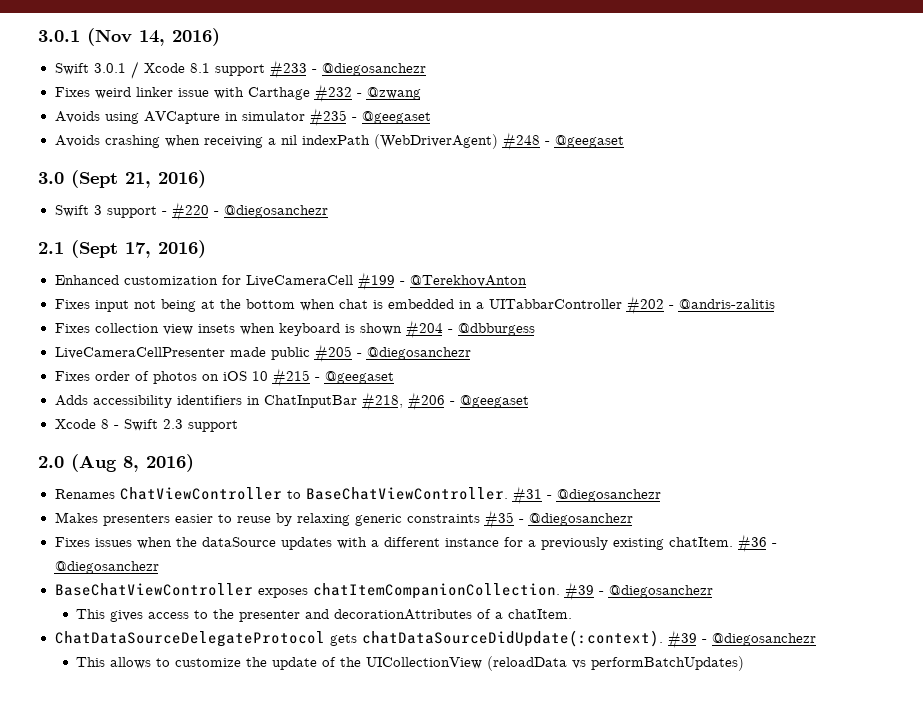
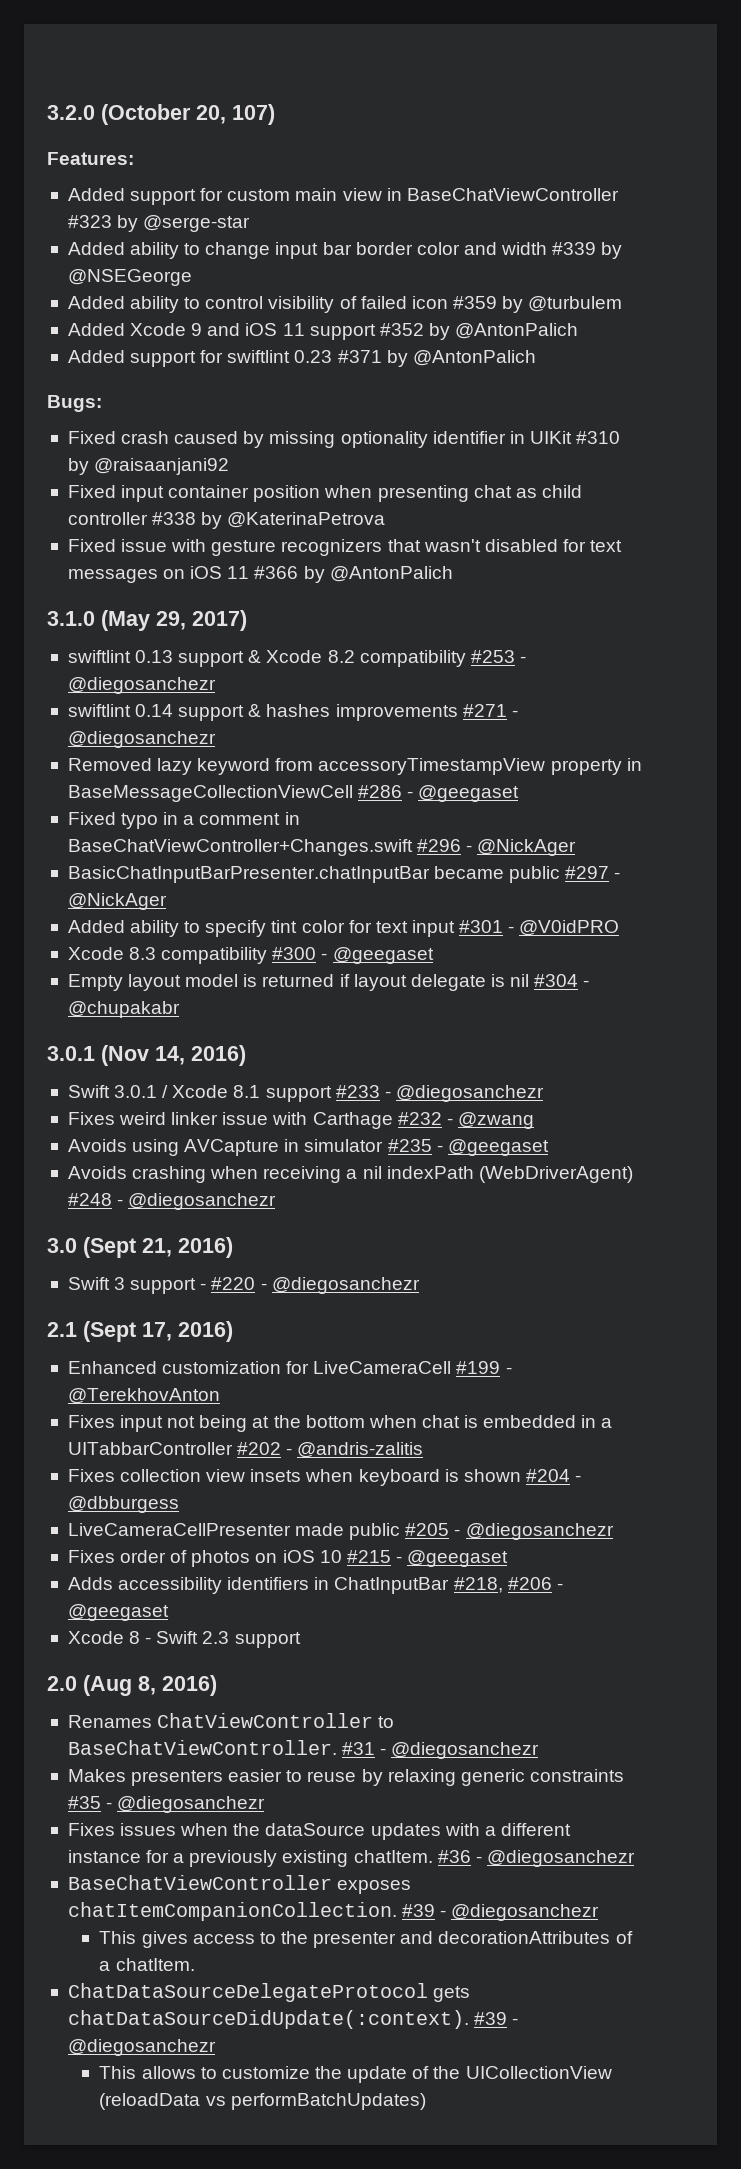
+ 3.2.0 (October 20, 107)
+ Features:
+ Added support for custom main view in BaseChatViewController #323 by @serge-star
+ Added ability to change input bar border color and width #339 by @NSEGeorge
+ Added ability to control visibility of failed icon #359 by @turbulem
+ Added Xcode 9 and iOS 11 support #352 by @AntonPalich
+ Added support for swiftlint 0.23 #371 by @AntonPalich
+ Bugs:
+ Fixed crash caused by missing optionality identifier in UIKit #310 by @raisaanjani92
+ Fixed input container position when presenting chat as child controller #338 by @KaterinaPetrova
+ Fixed issue with gesture recognizers that wasn't disabled for text messages on iOS 11 #366 by @AntonPalich
+ 3.1.0 (May 29, 2017)
+ swiftlint 0.13 support & Xcode 8.2 compatibility #253 - @diegosanchezr
+ swiftlint 0.14 support & hashes improvements #271 - @diegosanchezr
+ Removed lazy keyword from accessoryTimestampView property in BaseMessageCollectionViewCell #286 - @geegaset
+ Fixed typo in a comment in BaseChatViewController+Changes.swift #296 - @NickAger
+ BasicChatInputBarPresenter.chatInputBar became public #297 - @NickAger
+ Added ability to specify tint color for text input #301 - @V0idPRO
+ Xcode 8.3 compatibility #300 - @geegaset
+ Empty layout model is returned if layout delegate is nil #304 - @chupakabr
- Avoids crashing when receiving a nil indexPath (WebDriverAgent) #248 - @geegaset
+ Avoids crashing when receiving a nil indexPath (WebDriverAgent) #248 - @diegosanchezr

